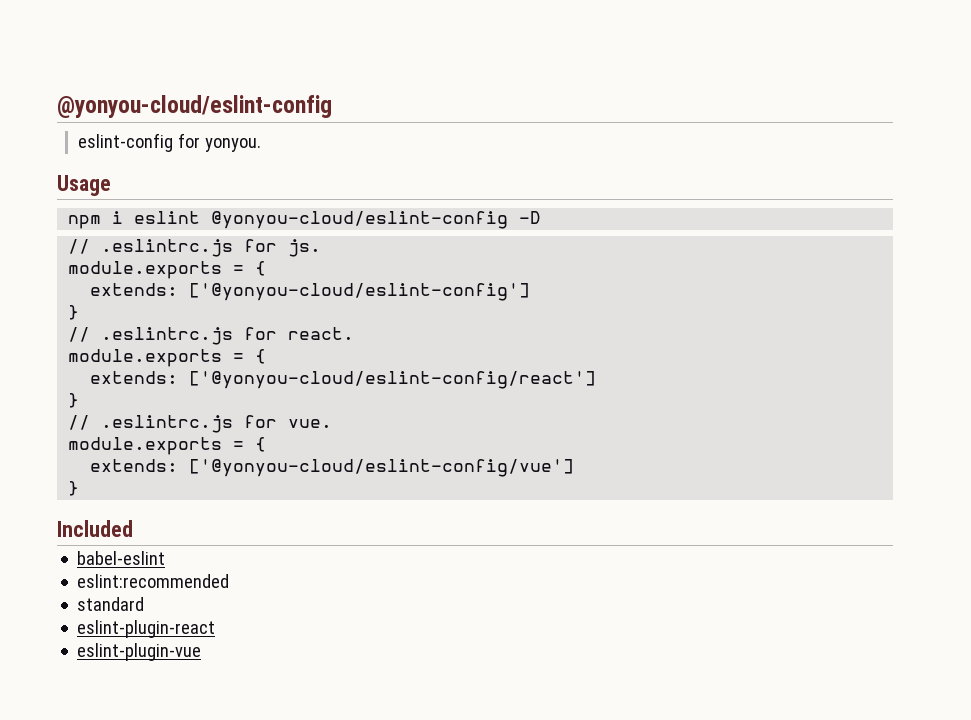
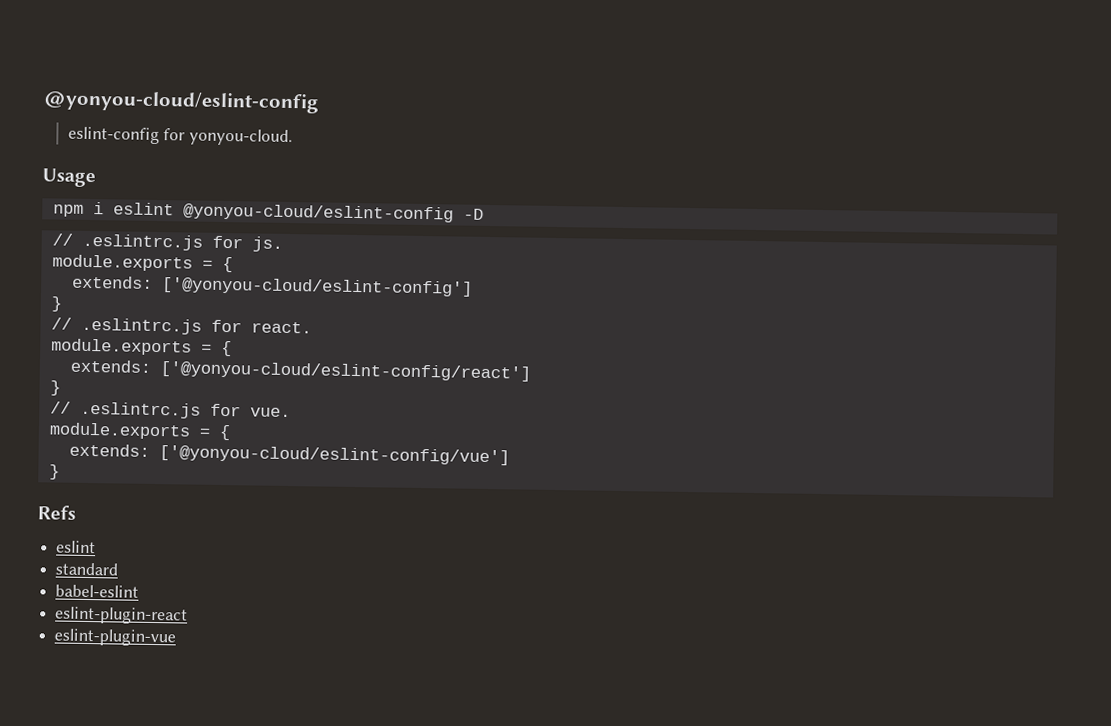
- eslint-config for yonyou.
+ eslint-config for yonyou-cloud.
- Included
+ Refs
+ eslint
+ standard
- eslint:recommended
- standard

